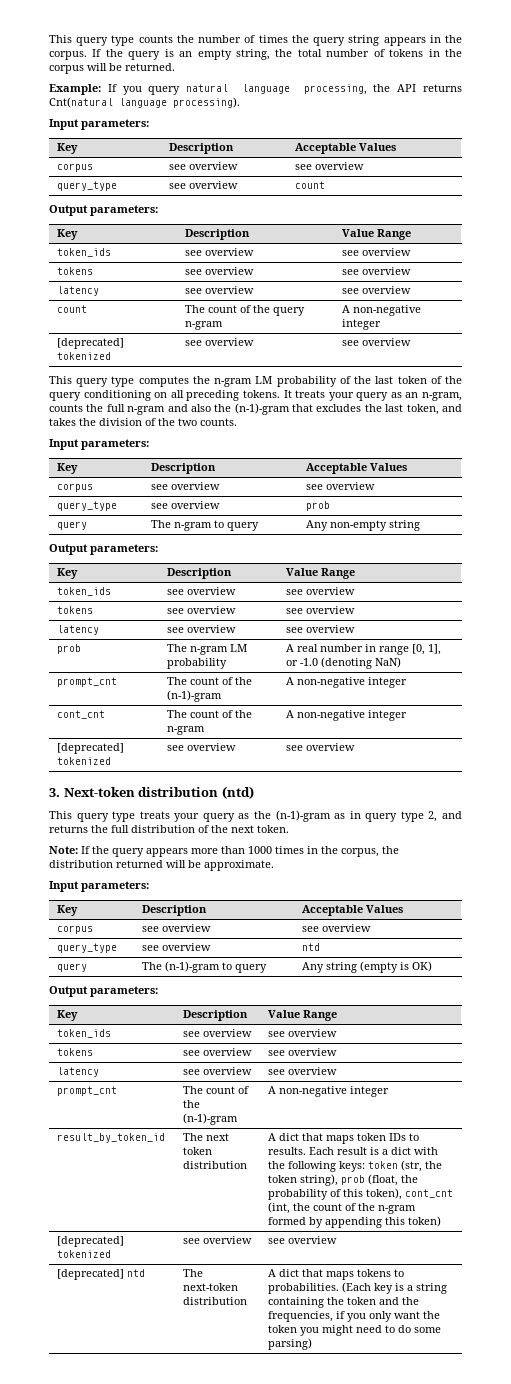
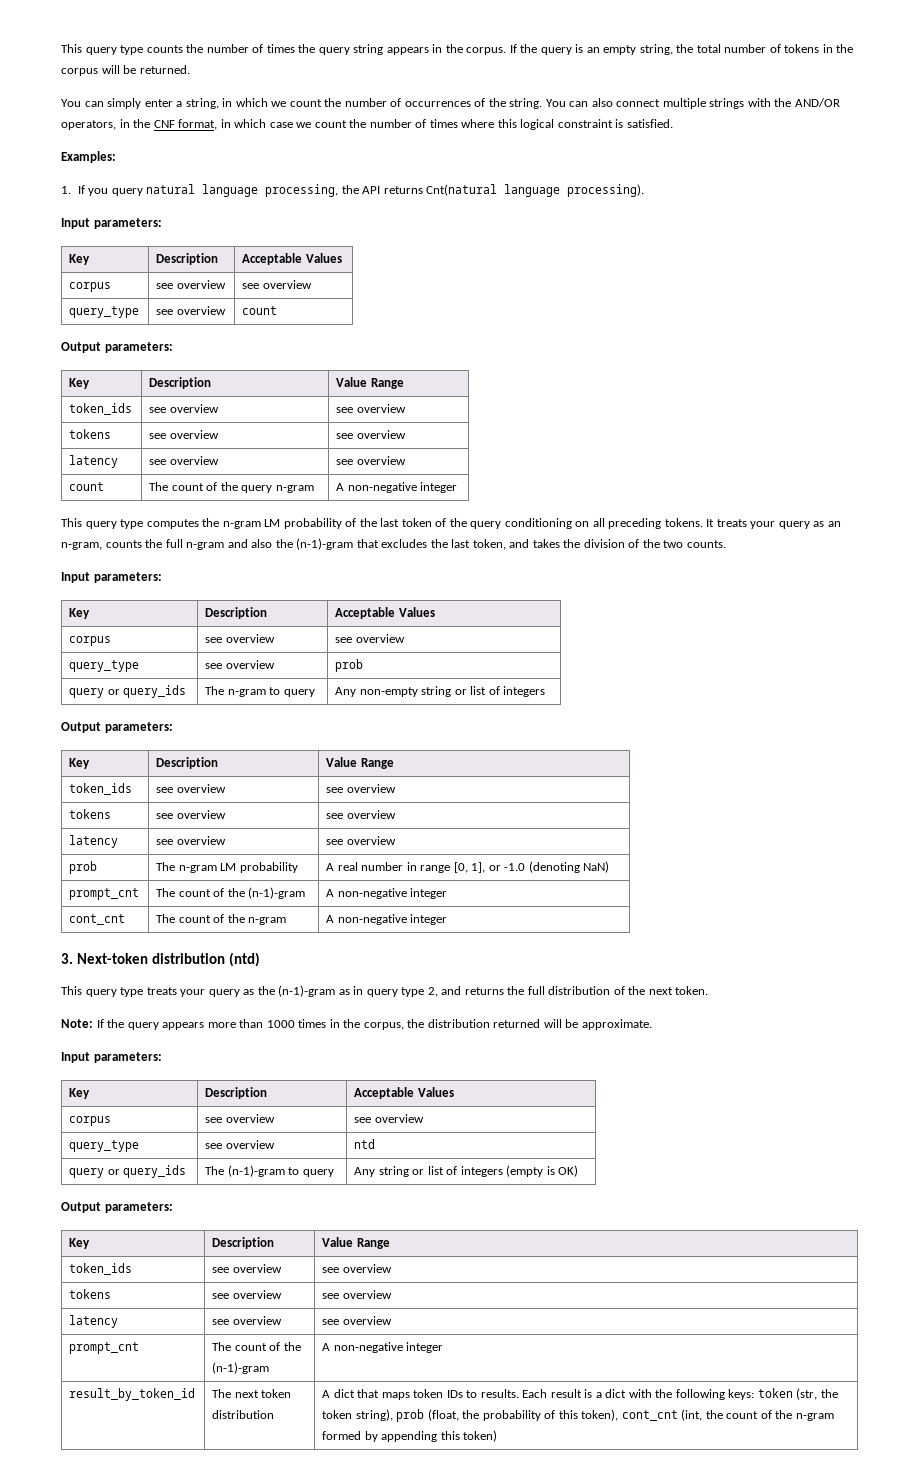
- Example: If you query natural language processing, the API returns Cnt(natural language processing).
+ You can simply enter a string, in which we count the number of occurrences of the string. You can also connect multiple strings with the AND/OR operators, in the CNF format, in which case we count the number of times where this logical constraint is satisfied.
+ Examples:
+ 1. If you query natural language processing, the API returns Cnt(natural language processing).
  count | The count of the query n-gram | A non-negative integer
- [deprecated] tokenized | see overview | see overview
- query | The n-gram to query | Any non-empty string
+ query or query_ids | The n-gram to query | Any non-empty string or list of integers
  cont_cnt | The count of the n-gram | A non-negative integer
- [deprecated] tokenized | see overview | see overview
- query | The (n-1)-gram to query | Any string (empty is OK)
+ query or query_ids | The (n-1)-gram to query | Any string or list of integers (empty is OK)
  Each result is a dict with the following keys: token (str, the token string), prob (float, the probability of this token), cont_cnt (int, the count of the n-gram formed by appending this token)
- [deprecated] tokenized | see overview | see overview
- [deprecated] ntd | The next-token distribution | A dict that maps tokens to probabilities. (Each key is a string containing the token and the frequencies, if you only want the token you might need to do some parsing)

